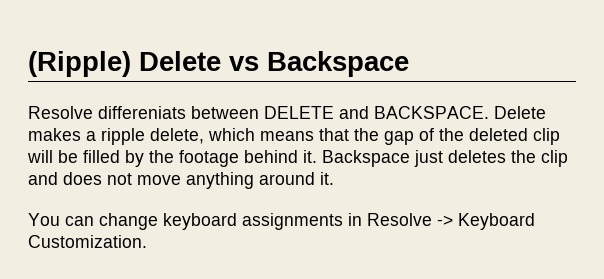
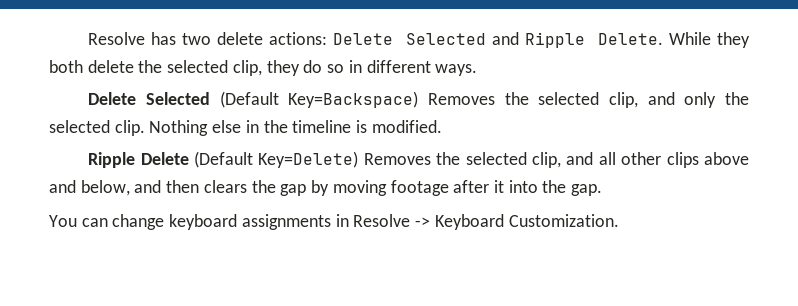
- (Ripple) Delete vs Backspace
- Resolve differeniats between DELETE and BACKSPACE. Delete makes a ripple delete, which means that the gap of the deleted clip will be filled by the footage behind it. Backspace just deletes the clip and does not move anything around it.
+ Resolve has two delete actions: Delete Selected and Ripple Delete. While they both delete the selected clip, they do so in different ways.
+ Delete Selected (Default Key=Backspace) Removes the selected clip, and only the selected clip. Nothing else in the timeline is modified.
+ Ripple Delete (Default Key=Delete) Removes the selected clip, and all other clips above and below, and then clears the gap by moving footage after it into the gap.

